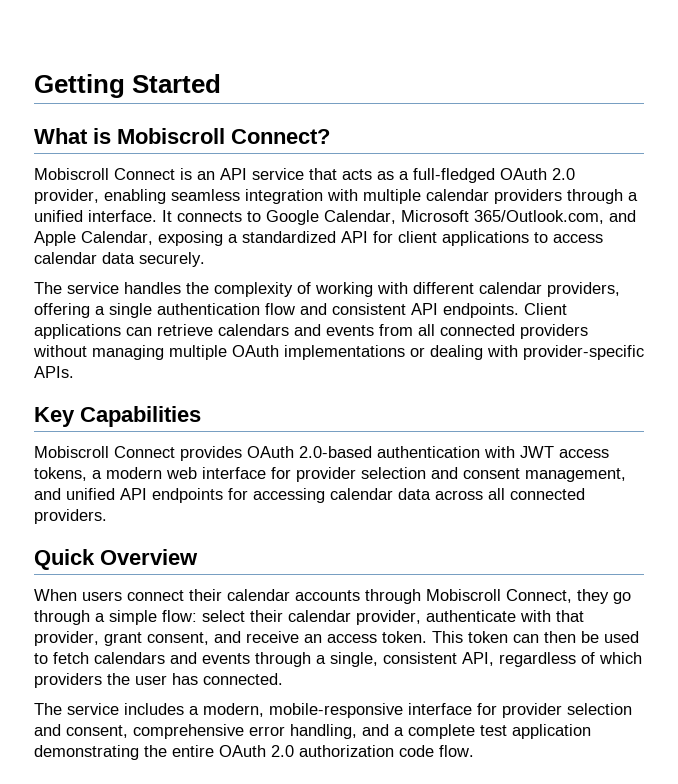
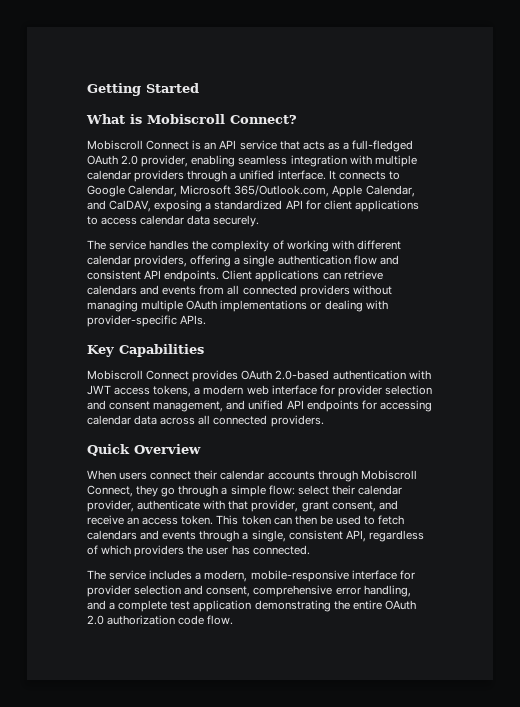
- It connects to Google Calendar, Microsoft 365/Outlook.com, and Apple Calendar, exposing a standardized API for client applications to access calendar data securely.
+ It connects to Google Calendar, Microsoft 365/Outlook.com, Apple Calendar, and CalDAV, exposing a standardized API for client applications to access calendar data securely.

